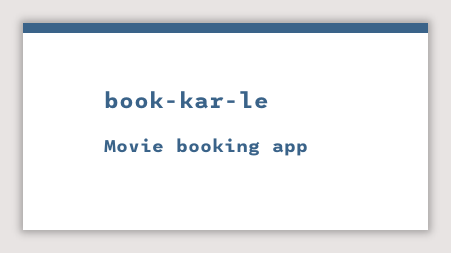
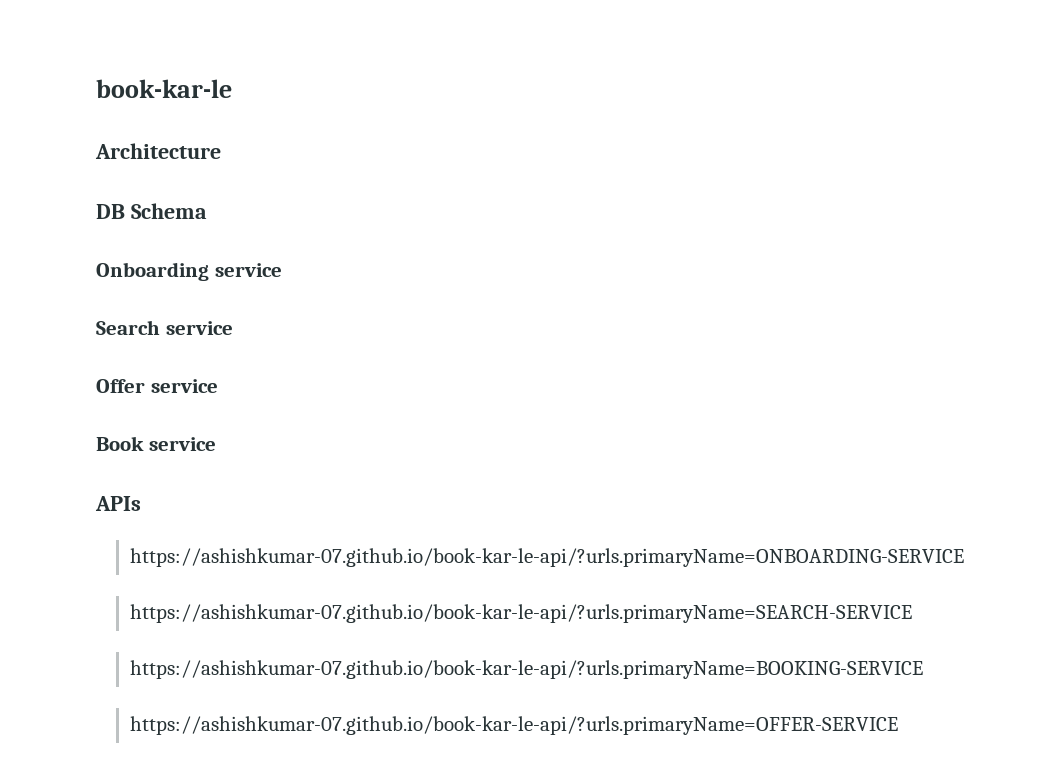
- Movie booking app
+ Architecture
+ DB Schema
+ Onboarding service
+ Search service
+ Offer service
+ Book service
+ APIs
+ https://ashishkumar-07.github.io/book-kar-le-api/?urls.primaryName=ONBOARDING-SERVICE
+ https://ashishkumar-07.github.io/book-kar-le-api/?urls.primaryName=SEARCH-SERVICE
+ https://ashishkumar-07.github.io/book-kar-le-api/?urls.primaryName=BOOKING-SERVICE
+ https://ashishkumar-07.github.io/book-kar-le-api/?urls.primaryName=OFFER-SERVICE

